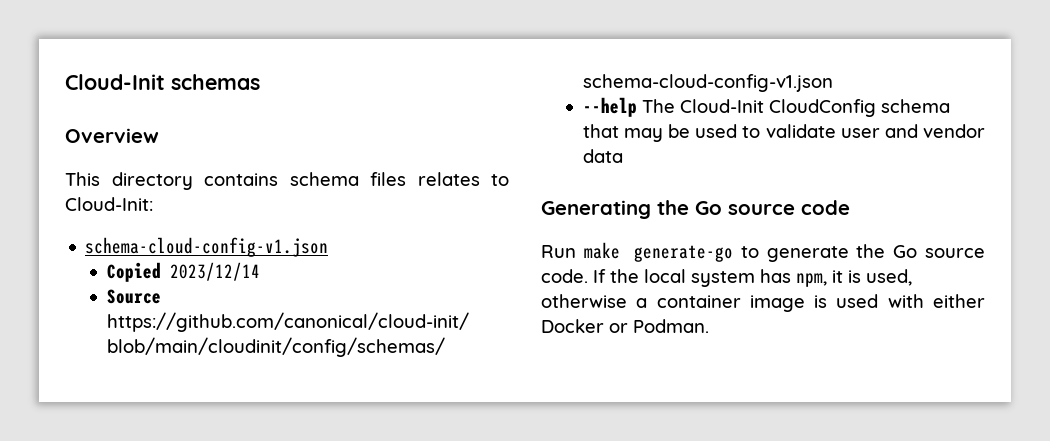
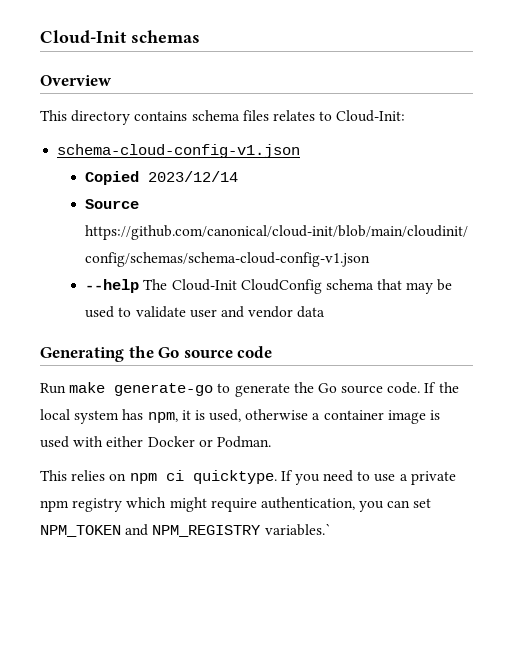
+ This relies on npm ci quicktype. If you need to use a private npm registry which might require authentication, you can set NPM_TOKEN and NPM_REGISTRY variables.`

